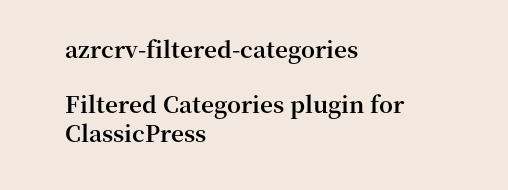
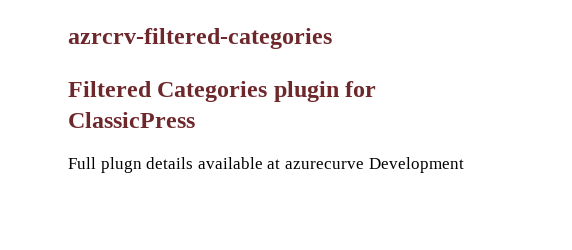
+ Full plugn details available at azurecurve Development

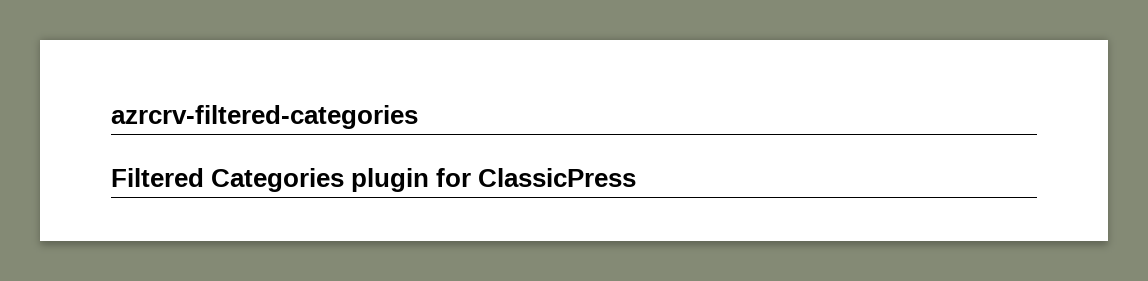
- Full plugn details available at azurecurve Development

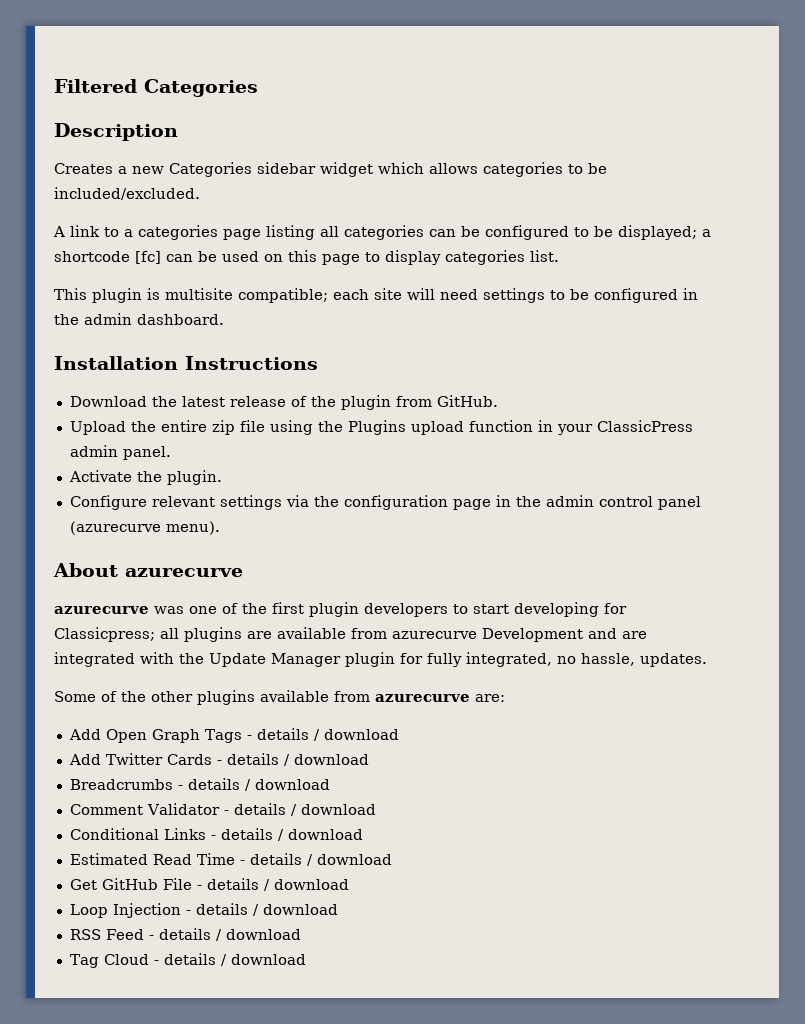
- azrcrv-filtered-categories
- Filtered Categories plugin for ClassicPress
+ Filtered Categories
+ Description
+ Creates a new Categories sidebar widget which allows categories to be included/excluded.
+ A link to a categories page listing all categories can be configured to be displayed; a shortcode [fc] can be used on this page to display categories list.
+ This plugin is multisite compatible; each site will need settings to be configured in the admin dashboard.
+ Installation Instructions
+ Download the latest release of the plugin from GitHub.
+ Upload the entire zip file using the Plugins upload function in your ClassicPress admin panel.
+ Activate the plugin.
+ Configure relevant settings via the configuration page in the admin control panel (azurecurve menu).
+ About azurecurve
+ azurecurve was one of the first plugin developers to start developing for Classicpress; all plugins are available from azurecurve Development and are integrated with the Update Manager plugin for fully integrated, no hassle, updates.
+ Some of the other plugins available from azurecurve are:
+ Add Open Graph Tags - details / download
+ Add Twitter Cards - details / download
+ Breadcrumbs - details / download
+ Comment Validator - details / download
+ Conditional Links - details / download
+ Estimated Read Time - details / download
+ Get GitHub File - details / download
+ Loop Injection - details / download
+ RSS Feed - details / download
+ Tag Cloud - details / download

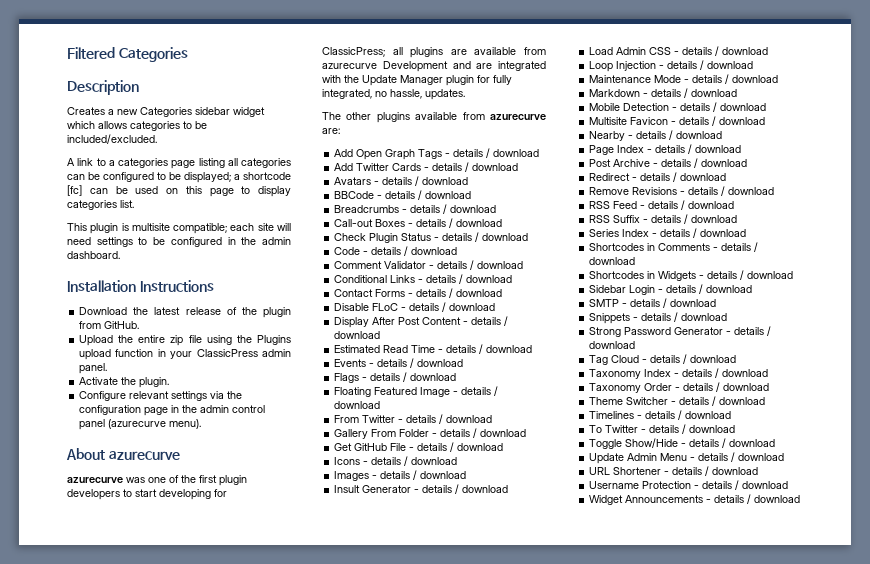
- azurecurve was one of the first plugin developers to start developing for Classicpress; all plugins are available from azurecurve Development and are integrated with the Update Manager plugin for fully integrated, no hassle, updates.
+ azurecurve was one of the first plugin developers to start developing for ClassicPress; all plugins are available from azurecurve Development and are integrated with the Update Manager plugin for fully integrated, no hassle, updates.
- Some of the other plugins available from azurecurve are:
+ The other plugins available from azurecurve are:
+ Avatars - details / download
+ BBCode - details / download
+ Call-out Boxes - details / download
+ Check Plugin Status - details / download
+ Code - details / download
+ Contact Forms - details / download
+ Disable FLoC - details / download
+ Display After Post Content - details / download
+ Events - details / download
+ Flags - details / download
+ Floating Featured Image - details / download
+ From Twitter - details / download
+ Gallery From Folder - details / download
+ Icons - details / download
+ Images - details / download
+ Insult Generator - details / download
+ Load Admin CSS - details / download
+ Maintenance Mode - details / download
+ Markdown - details / download
+ Mobile Detection - details / download
+ Multisite Favicon - details / download
+ Nearby - details / download
+ Page Index - details / download
+ Post Archive - details / download
+ Redirect - details / download
+ Remove Revisions - details / download
+ RSS Suffix - details / download
+ Series Index - details / download
+ Shortcodes in Comments - details / download
+ Shortcodes in Widgets - details / download
+ Sidebar Login - details / download
+ SMTP - details / download
+ Snippets - details / download
+ Strong Password Generator - details / download
+ Taxonomy Index - details / download
+ Taxonomy Order - details / download
+ Theme Switcher - details / download
+ Timelines - details / download
+ To Twitter - details / download
+ Toggle Show/Hide - details / download
+ Update Admin Menu - details / download
+ URL Shortener - details / download
+ Username Protection - details / download
+ Widget Announcements - details / download

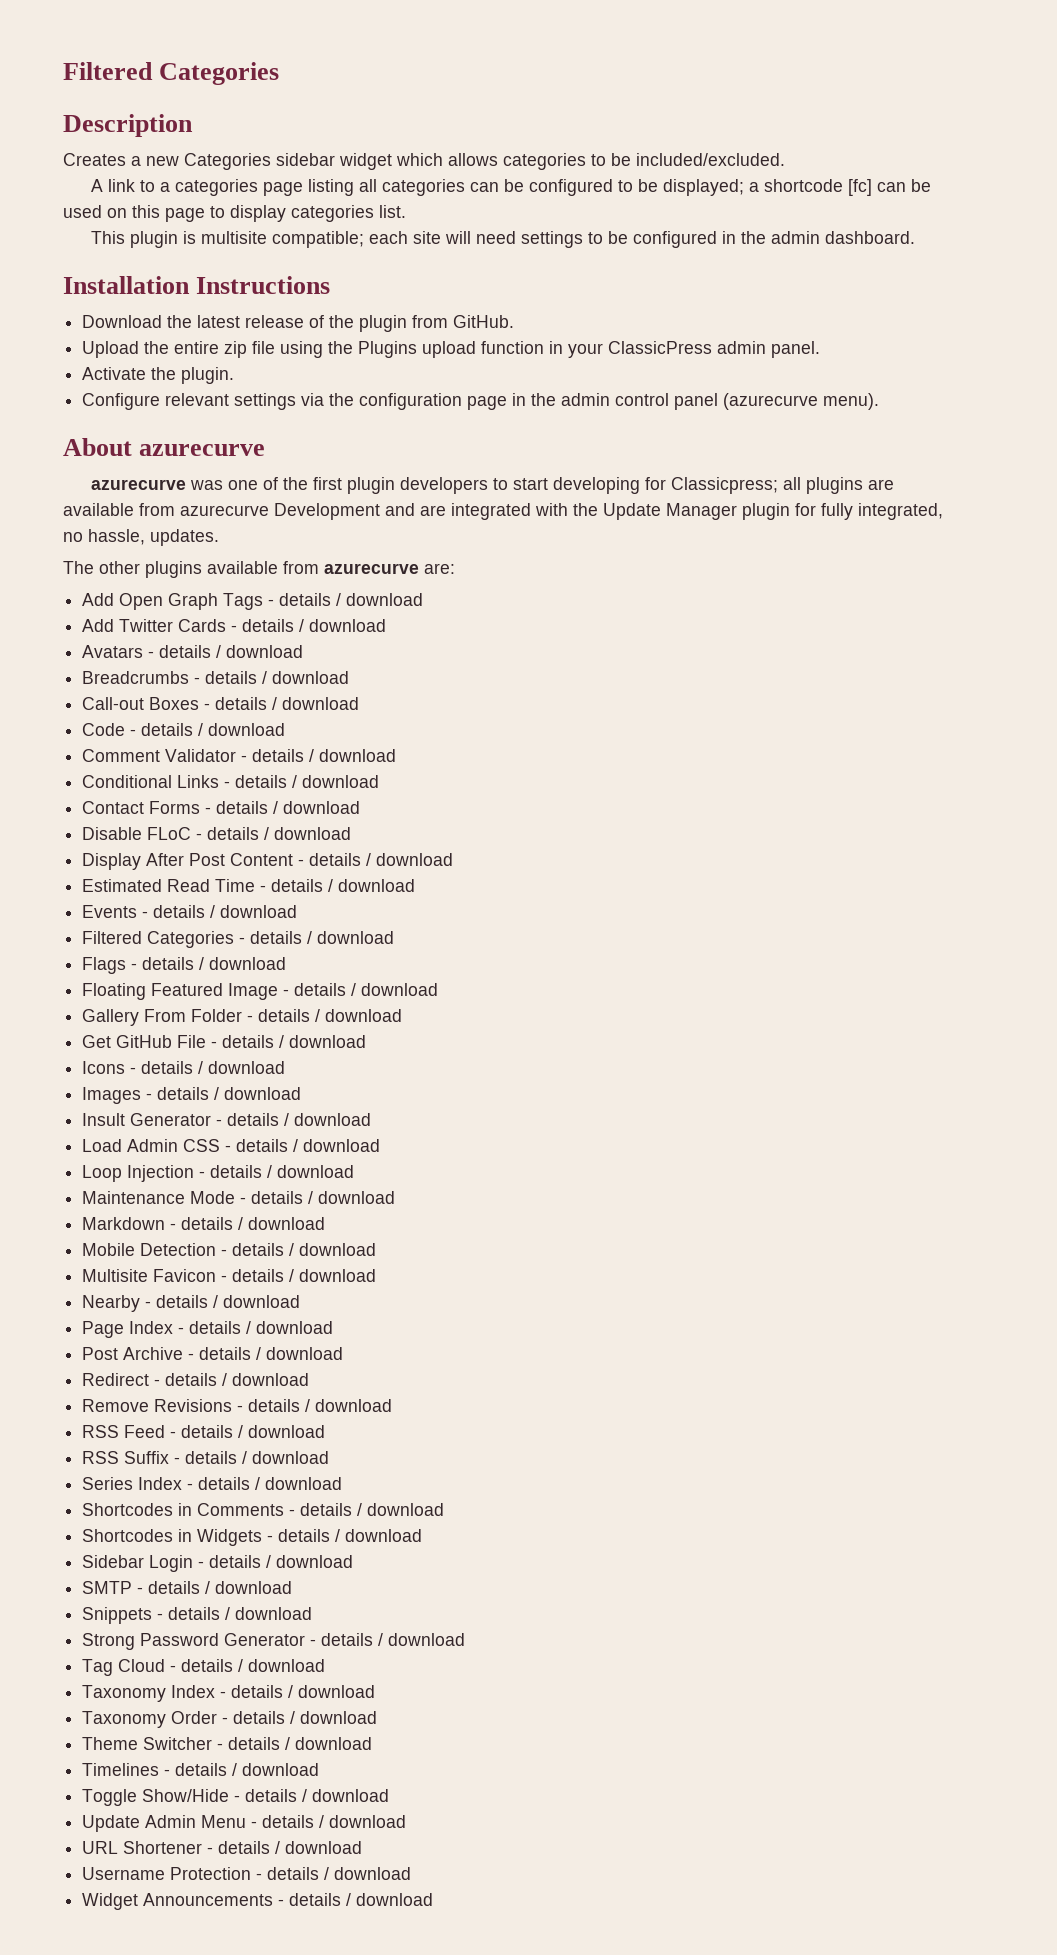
- azurecurve was one of the first plugin developers to start developing for ClassicPress; all plugins are available from azurecurve Development and are integrated with the Update Manager plugin for fully integrated, no hassle, updates.
+ azurecurve was one of the first plugin developers to start developing for Classicpress; all plugins are available from azurecurve Development and are integrated with the Update Manager plugin for fully integrated, no hassle, updates.
- BBCode - details / download
- Check Plugin Status - details / download
+ Filtered Categories - details / download
- From Twitter - details / download
- To Twitter - details / download

